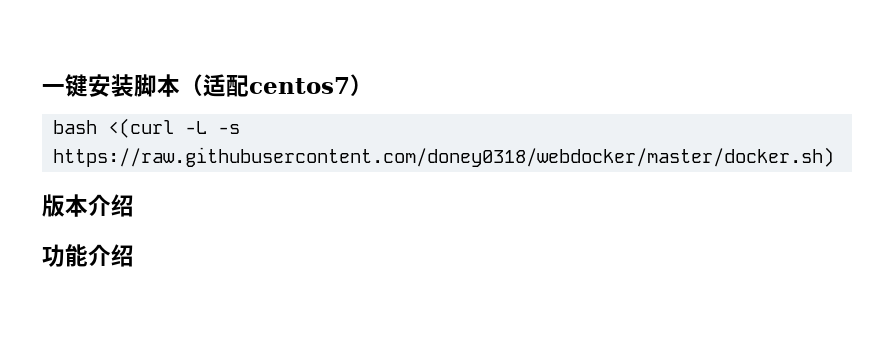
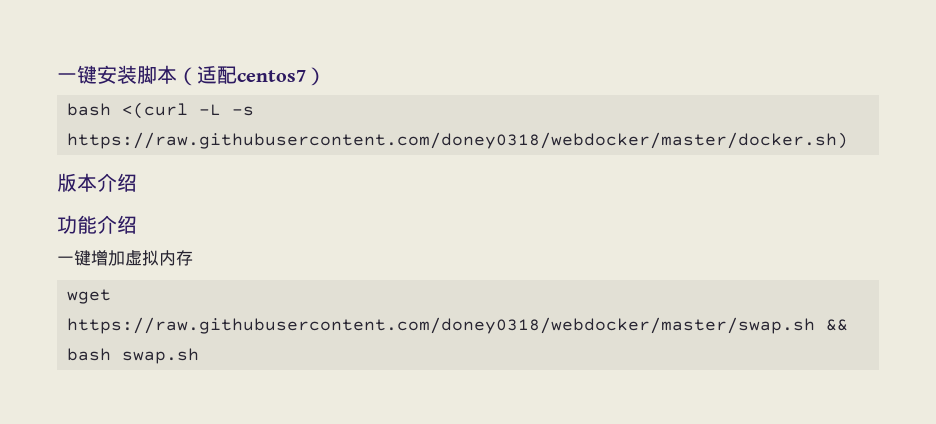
+ 一键增加虚拟内存
+ wget https://raw.githubusercontent.com/doney0318/webdocker/master/swap.sh && bash swap.sh

